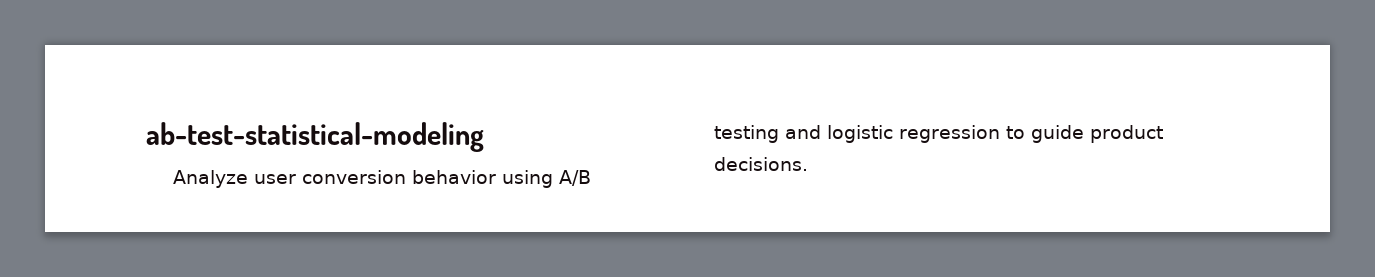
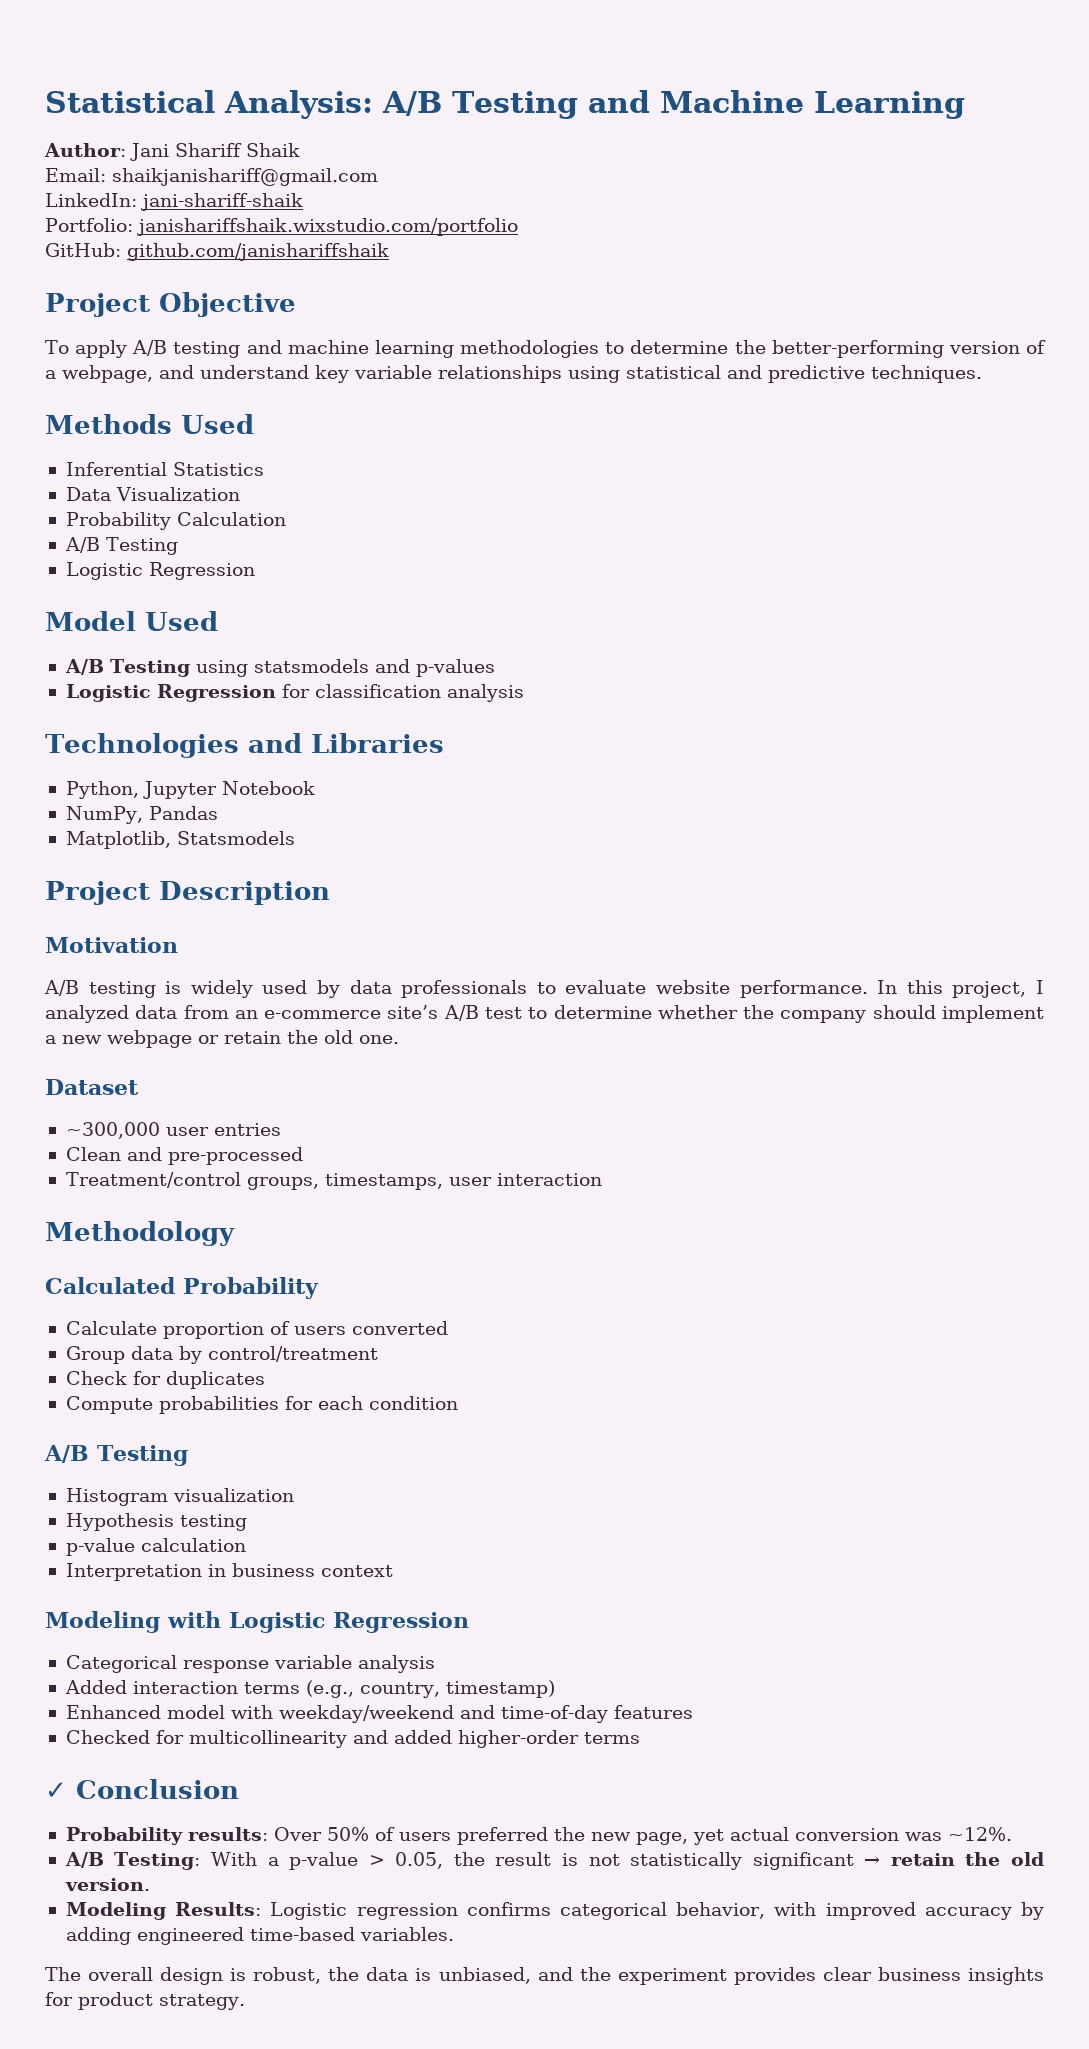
- ab-test-statistical-modeling
- Analyze user conversion behavior using A/B testing and logistic regression to guide product decisions.
+ Statistical Analysis: A/B Testing and Machine Learning
+ Author: Jani Shariff Shaik
+ Email: shaikjanishariff@gmail.com
+ LinkedIn: jani-shariff-shaik
+ Portfolio: janishariffshaik.wixstudio.com/portfolio
+ GitHub: github.com/janishariffshaik
+ Project Objective
+ To apply A/B testing and machine learning methodologies to determine the better-performing version of a webpage, and understand key variable relationships using statistical and predictive techniques.
+ Methods Used
+ Inferential Statistics
+ Data Visualization
+ Probability Calculation
+ A/B Testing
+ Logistic Regression
+ Model Used
+ A/B Testing using statsmodels and p-values
+ Logistic Regression for classification analysis
+ Technologies and Libraries
+ Python, Jupyter Notebook
+ NumPy, Pandas
+ Matplotlib, Statsmodels
+ Project Description
+ Motivation
+ A/B testing is widely used by data professionals to evaluate website performance. In this project, I analyzed data from an e-commerce site’s A/B test to determine whether the company should implement a new webpage or retain the old one.
+ Dataset
+ ~300,000 user entries
+ Clean and pre-processed
+ Treatment/control groups, timestamps, user interaction
+ Methodology
+ Calculated Probability
+ Calculate proportion of users converted
+ Group data by control/treatment
+ Check for duplicates
+ Compute probabilities for each condition
+ A/B Testing
+ Histogram visualization
+ Hypothesis testing
+ p-value calculation
+ Interpretation in business context
+ Modeling with Logistic Regression
+ Categorical response variable analysis
+ Added interaction terms (e.g., country, timestamp)
+ Enhanced model with weekday/weekend and time-of-day features
+ Checked for multicollinearity and added higher-order terms
+ ✓ Conclusion
+ Probability results: Over 50% of users preferred the new page, yet actual conversion was ~12%.
+ A/B Testing: With a p-value > 0.05, the result is not statistically significant → retain the old version.
+ Modeling Results: Logistic regression confirms categorical behavior, with improved accuracy by adding engineered time-based variables.
+ The overall design is robust, the data is unbiased, and the experiment provides clear business insights for product strategy.

